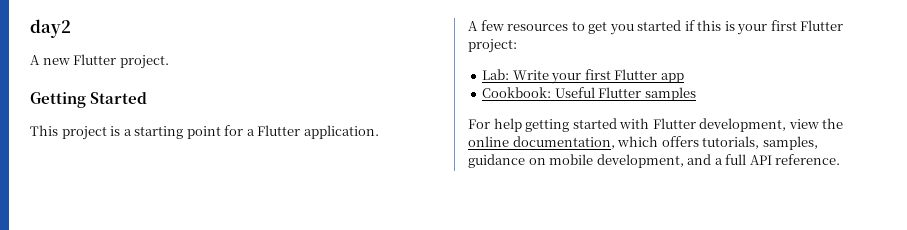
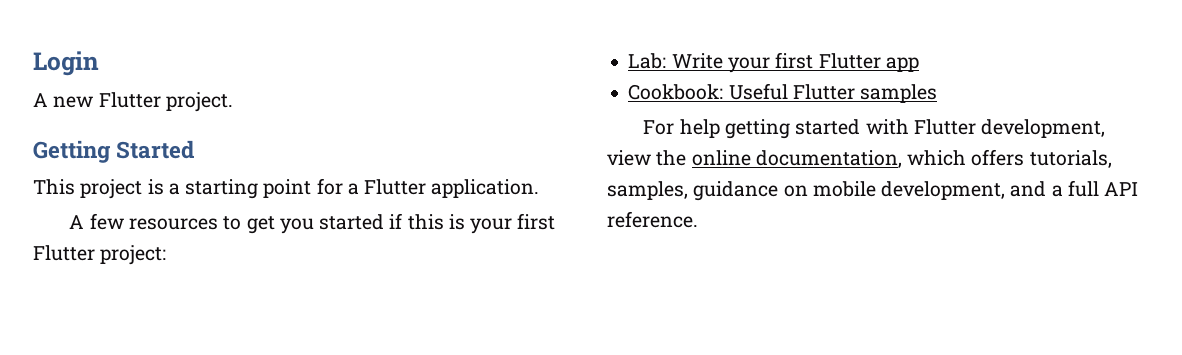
- day2
+ Login

